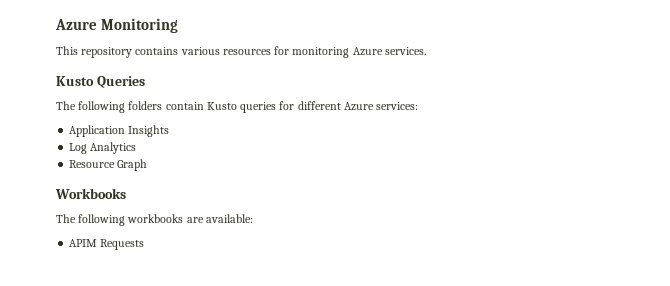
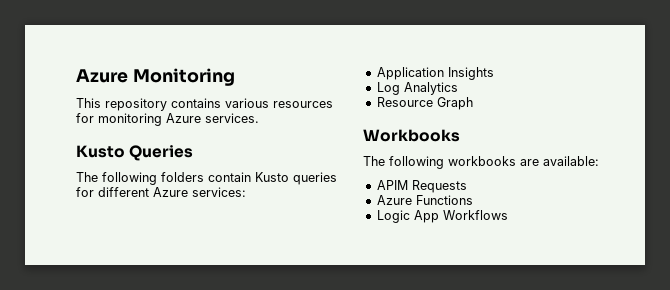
+ Azure Functions
+ Logic App Workflows

